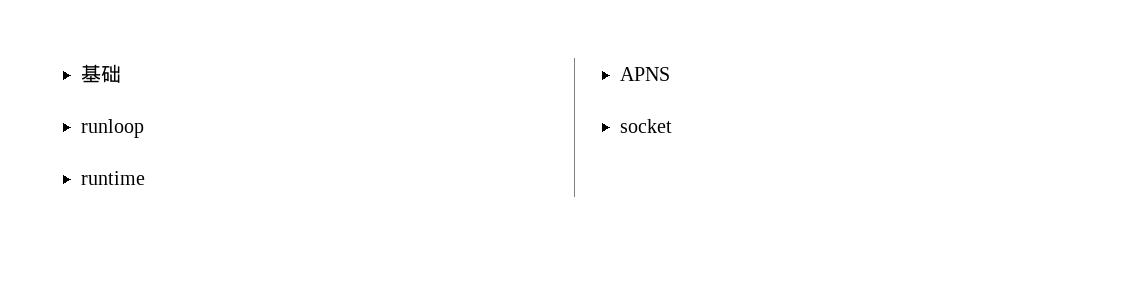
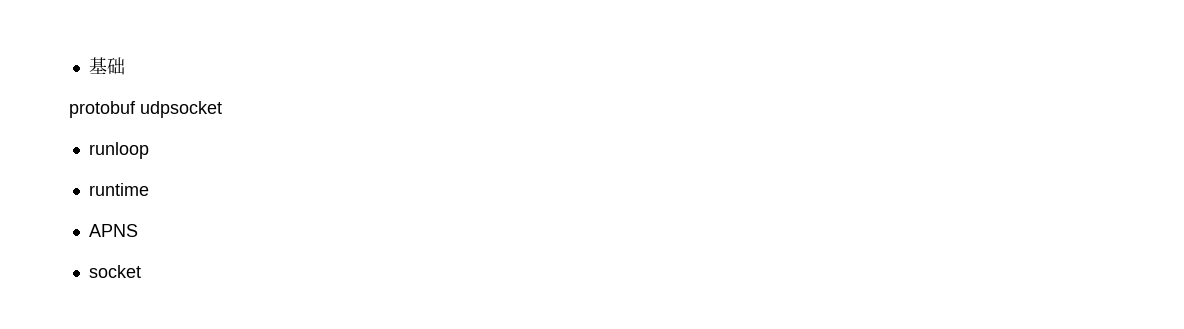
+ protobuf udpsocket

